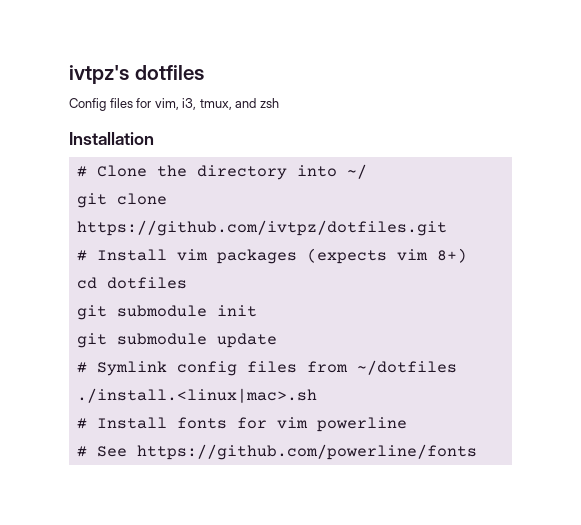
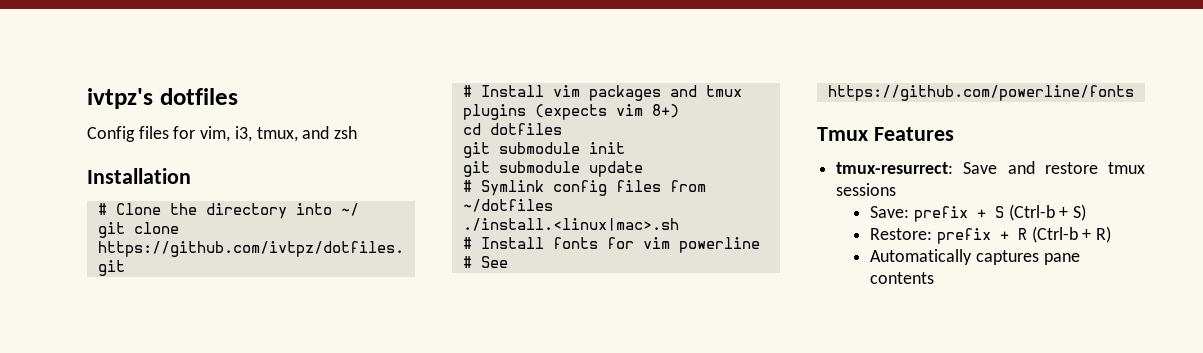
- # Install vim packages (expects vim 8+)
+ # Install vim packages and tmux plugins (expects vim 8+)
+ Tmux Features
+ tmux-resurrect: Save and restore tmux sessions
+ Save: prefix + S (Ctrl-b + S)
+ Restore: prefix + R (Ctrl-b + R)
+ Automatically captures pane contents

